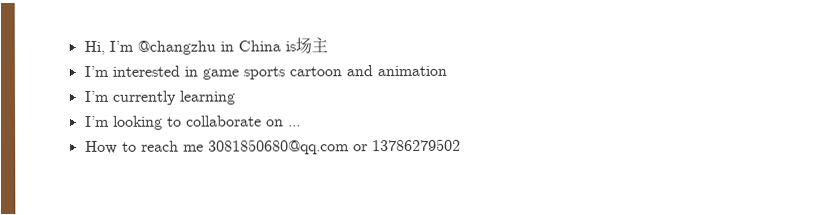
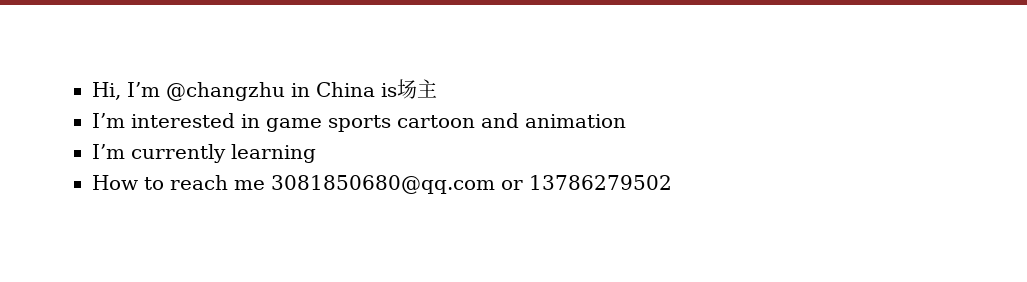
- I’m looking to collaborate on ...

